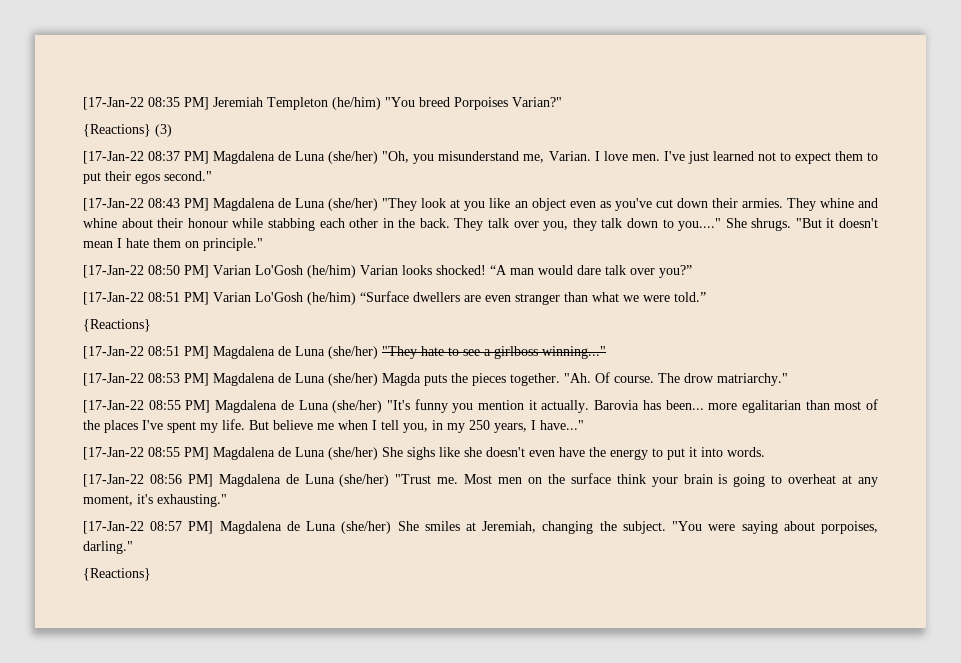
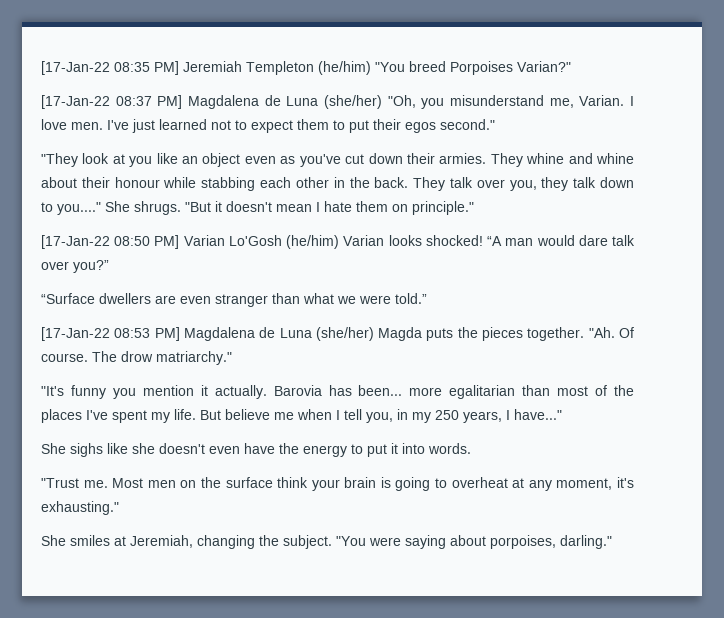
- {Reactions} (3)
- [17-Jan-22 08:43 PM] Magdalena de Luna (she/her) "They look at you like an object even as you've cut down their armies.
+ "They look at you like an object even as you've cut down their armies.
- [17-Jan-22 08:51 PM] Varian Lo'Gosh (he/him) “Surface dwellers are even stranger than what we were told.”
- {Reactions}
- [17-Jan-22 08:51 PM] Magdalena de Luna (she/her) "They hate to see a girlboss winning..."
+ “Surface dwellers are even stranger than what we were told.”
- [17-Jan-22 08:55 PM] Magdalena de Luna (she/her) "It's funny you mention it actually.
+ "It's funny you mention it actually.
- [17-Jan-22 08:55 PM] Magdalena de Luna (she/her) She sighs like she doesn't even have the energy to put it into words.
+ She sighs like she doesn't even have the energy to put it into words.
- [17-Jan-22 08:56 PM] Magdalena de Luna (she/her) "Trust me.
+ "Trust me.
- [17-Jan-22 08:57 PM] Magdalena de Luna (she/her) She smiles at Jeremiah, changing the subject.
+ She smiles at Jeremiah, changing the subject.
  "You were saying about porpoises, darling."
- {Reactions}

